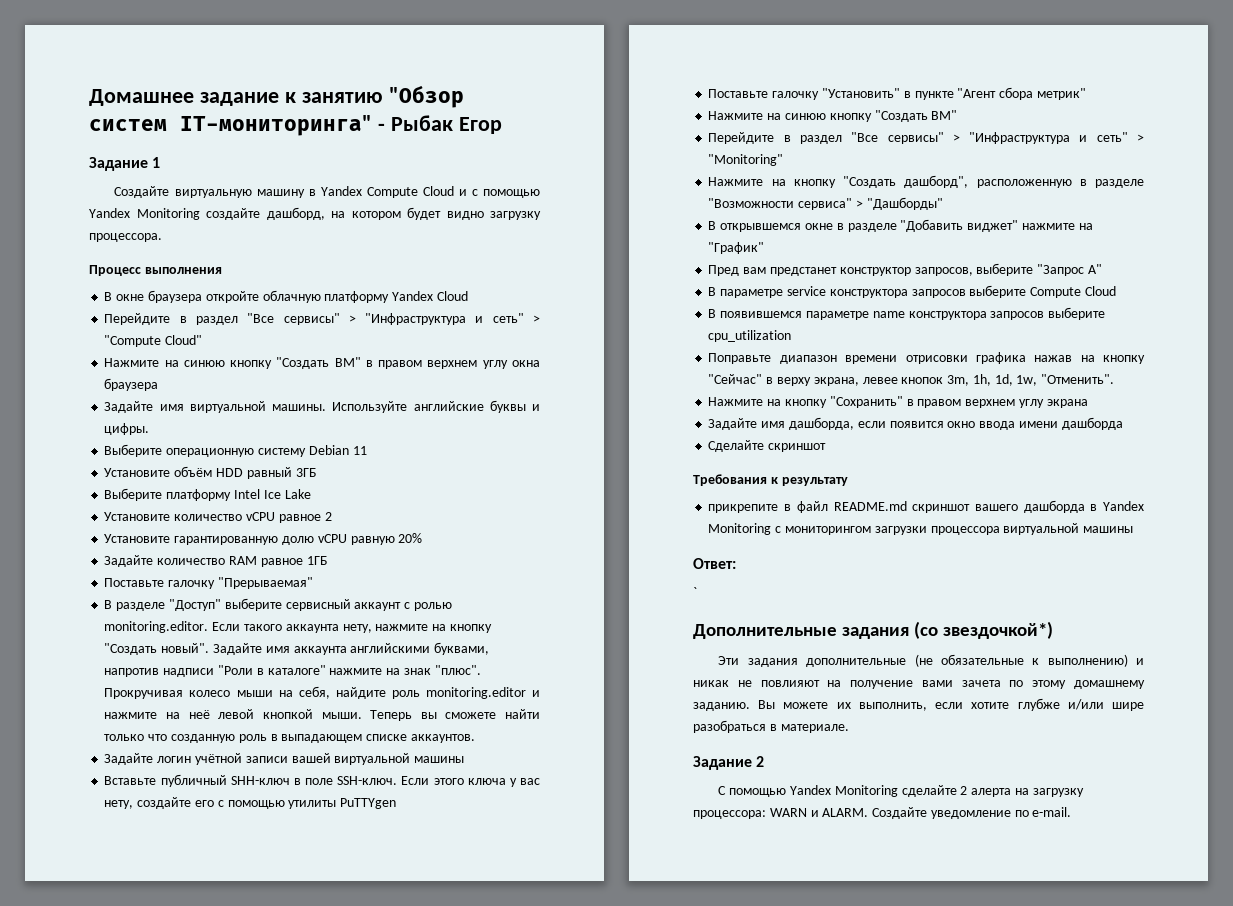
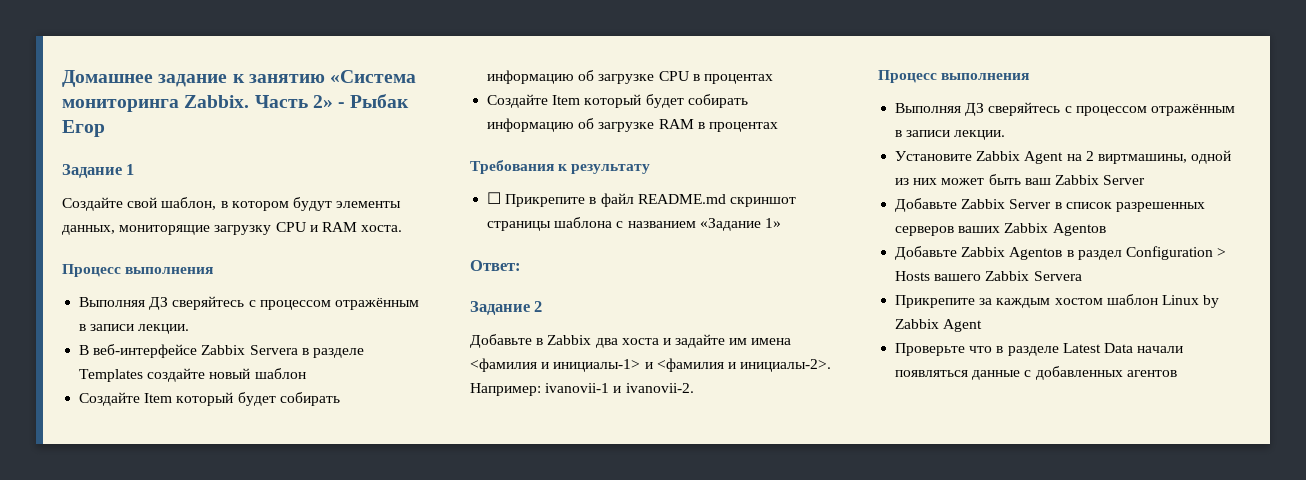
- Домашнее задание к занятию "Обзор систем IT-мониторинга" - Рыбак Егор
+ Домашнее задание к занятию «Система мониторинга Zabbix. Часть 2» - Рыбак Егор
- Создайте виртуальную машину в Yandex Compute Cloud и с помощью Yandex Monitoring создайте дашборд, на котором будет видно загрузку процессора.
+ Создайте свой шаблон, в котором будут элементы данных, мониторящие загрузку CPU и RAM хоста.
  Процесс выполнения
- В окне браузера откройте облачную платформу Yandex Cloud
- Перейдите в раздел "Все сервисы" > "Инфраструктура и сеть" > "Compute Cloud"
- Нажмите на синюю кнопку "Создать ВМ" в правом верхнем углу окна браузера
- Задайте имя виртуальной машины. Используйте английские буквы и цифры.
- Выберите операционную систему Debian 11
- Установите объём HDD равный 3ГБ
- Выберите платформу Intel Ice Lake
- Установите количество vCPU равное 2
- Установите гарантированную долю vCPU равную 20%
- Задайте количество RAM равное 1ГБ
- Поставьте галочку "Прерываемая"
- В разделе "Доступ" выберите сервисный аккаунт с ролью monitoring.editor. Если такого аккаунта нету, нажмите на кнопку "Создать новый". Задайте имя аккаунта английскими буквами, напротив надписи "Роли в каталоге" нажмите на знак "плюс". Прокручивая колесо мыши на себя, найдите роль monitoring.editor и нажмите на неё левой кнопкой мыши. Теперь вы сможете найти только что созданную роль в выпадающем списке аккаунтов.
- Задайте логин учётной записи вашей виртуальной машины
- Вставьте публичный SHH-ключ в поле SSH-ключ. Если этого ключа у вас нету, создайте его с помощью утилиты PuTTYgen
- Поставьте галочку "Установить" в пункте "Агент сбора метрик"
- Нажмите на синюю кнопку "Создать ВМ"
- Перейдите в раздел "Все сервисы" > "Инфраструктура и сеть" > "Monitoring"
- Нажмите на кнопку "Создать дашборд", расположенную в разделе "Возможности сервиса" > "Дашборды"
- В открывшемся окне в разделе "Добавить виджет" нажмите на "График"
- Пред вам предстанет конструктор запросов, выберите "Запрос А"
- В параметре service конструктора запросов выберите Compute Cloud
- В появившемся параметре name конструктора запросов выберите cpu_utilization
- Поправьте диапазон времени отрисовки графика нажав на кнопку "Сейчас" в верху экрана, левее кнопок 3m, 1h, 1d, 1w, "Отменить".
- Нажмите на кнопку "Сохранить" в правом верхнем углу экрана
- Задайте имя дашборда, если появится окно ввода имени дашборда
- Сделайте скриншот
+ Выполняя ДЗ сверяйтесь с процессом отражённым в записи лекции.
+ В веб-интерфейсе Zabbix Servera в разделе Templates создайте новый шаблон
+ Создайте Item который будет собирать информацию об загрузке CPU в процентах
+ Создайте Item который будет собирать информацию об загрузке RAM в процентах
- прикрепите в файл README.md скриншот вашего дашборда в Yandex Monitoring с мониторингом загрузки процессора виртуальной машины
+ ☐ Прикрепите в файл README.md скриншот страницы шаблона с названием «Задание 1»
  Ответ:
- `
- Дополнительные задания (со звездочкой*)
- Эти задания дополнительные (не обязательные к выполнению) и никак не повлияют на получение вами зачета по этому домашнему заданию. Вы можете их выполнить, если хотите глубже и/или шире разобраться в материале.
  Задание 2
- С помощью Yandex Monitoring сделайте 2 алерта на загрузку процессора: WARN и ALARM. Создайте уведомление по e-mail.
+ Добавьте в Zabbix два хоста и задайте им имена <фамилия и инициалы-1> и <фамилия и инициалы-2>. Например: ivanovii-1 и ivanovii-2.
+ Процесс выполнения
+ Выполняя ДЗ сверяйтесь с процессом отражённым в записи лекции.
+ Установите Zabbix Agent на 2 виртмашины, одной из них может быть ваш Zabbix Server
+ Добавьте Zabbix Server в список разрешенных серверов ваших Zabbix Agentов
+ Добавьте Zabbix Agentов в раздел Configuration > Hosts вашего Zabbix Servera
+ Прикрепите за каждым хостом шаблон Linux by Zabbix Agent
+ Проверьте что в разделе Latest Data начали появляться данные с добавленных агентов

